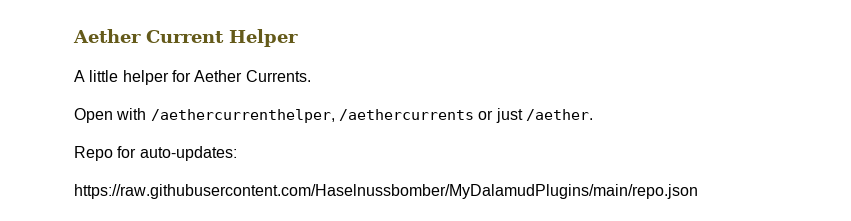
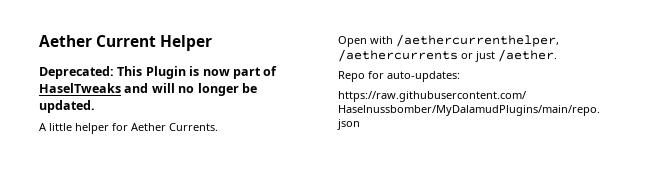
+ Deprecated: This Plugin is now part of HaselTweaks and will no longer be updated.

